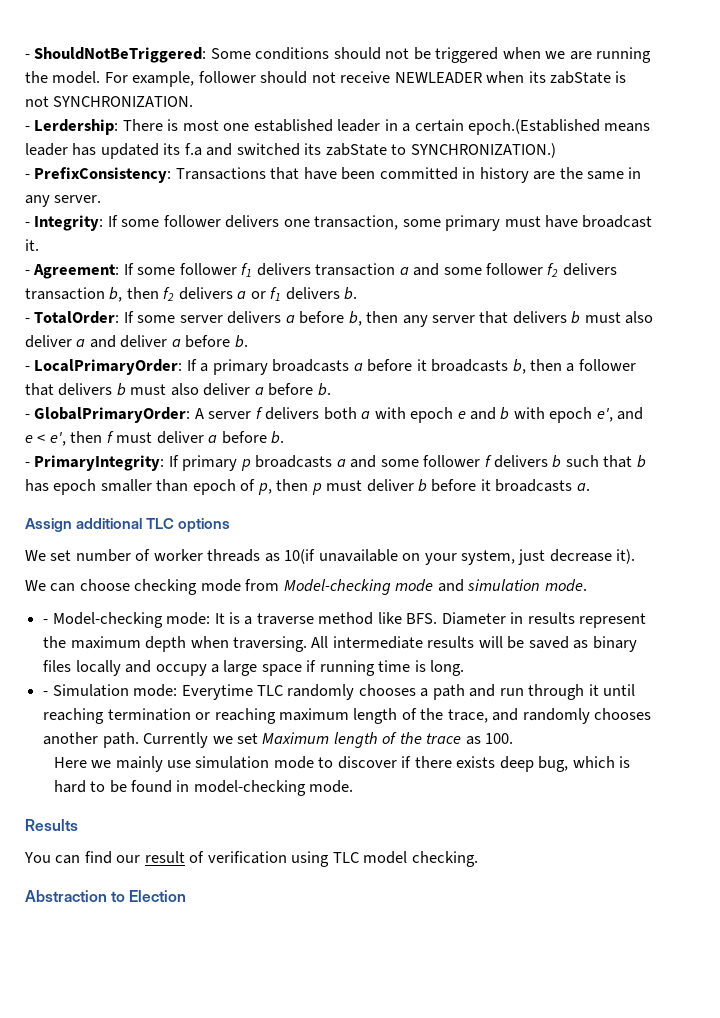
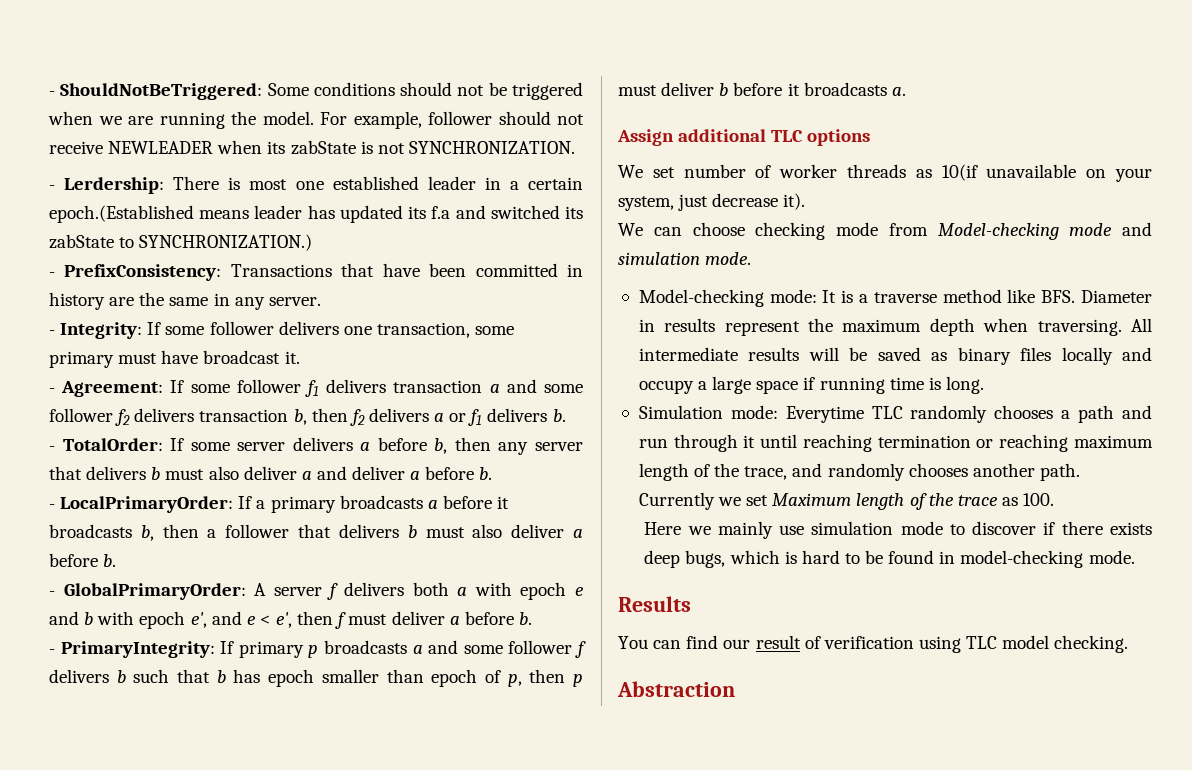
- - Model-checking mode: It is a traverse method like BFS. Diameter in results represent the maximum depth when traversing.
+ Model-checking mode: It is a traverse method like BFS. Diameter in results represent the maximum depth when traversing.
- - Simulation mode: Everytime TLC randomly chooses a path and run through it until reaching termination or reaching maximum length of the trace, and randomly chooses another path.
+ Simulation mode: Everytime TLC randomly chooses a path and run through it until reaching termination or reaching maximum length of the trace, and randomly chooses another path.
- Here we mainly use simulation mode to discover if there exists deep bug, which is hard to be found in model-checking mode.
+ Here we mainly use simulation mode to discover if there exists deep bugs, which is hard to be found in model-checking mode.
- Abstraction to Election
+ Abstraction

